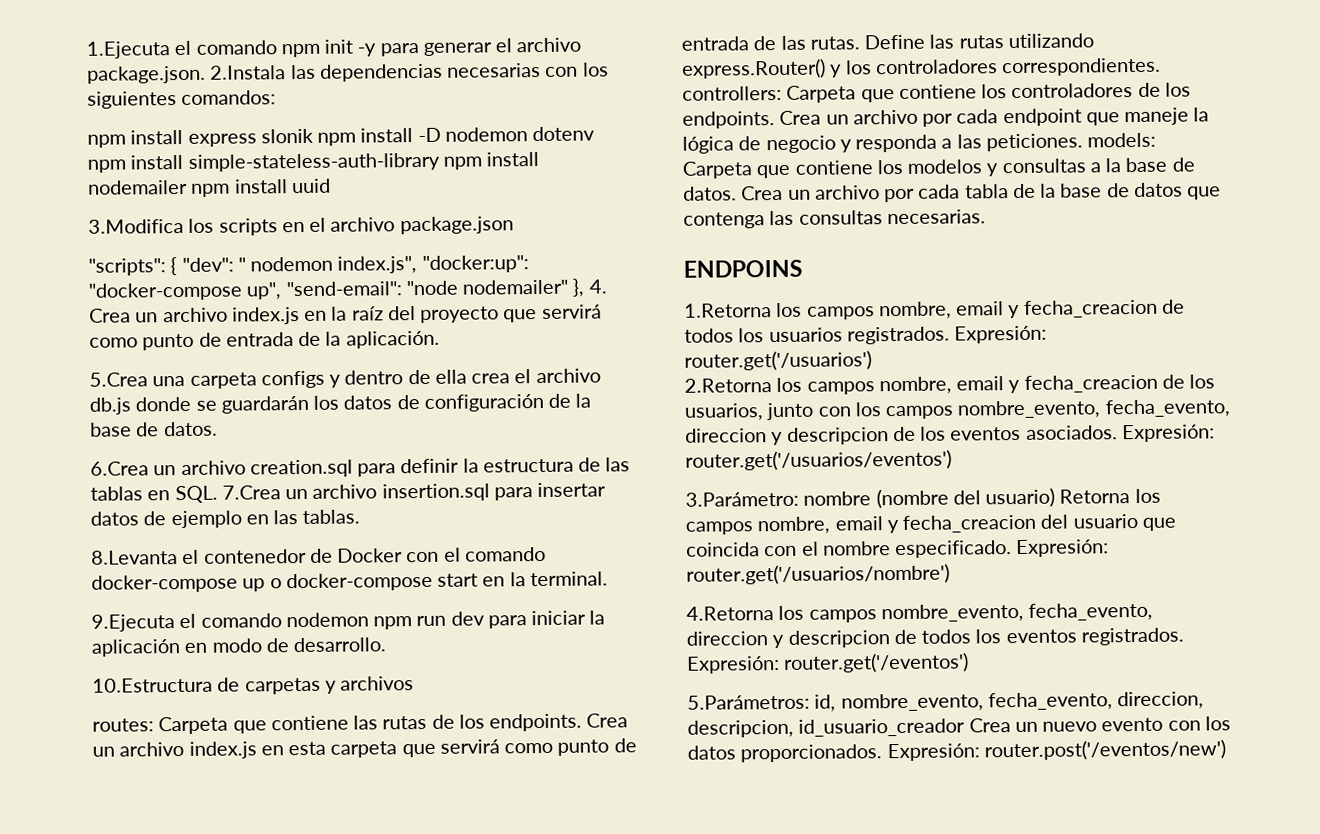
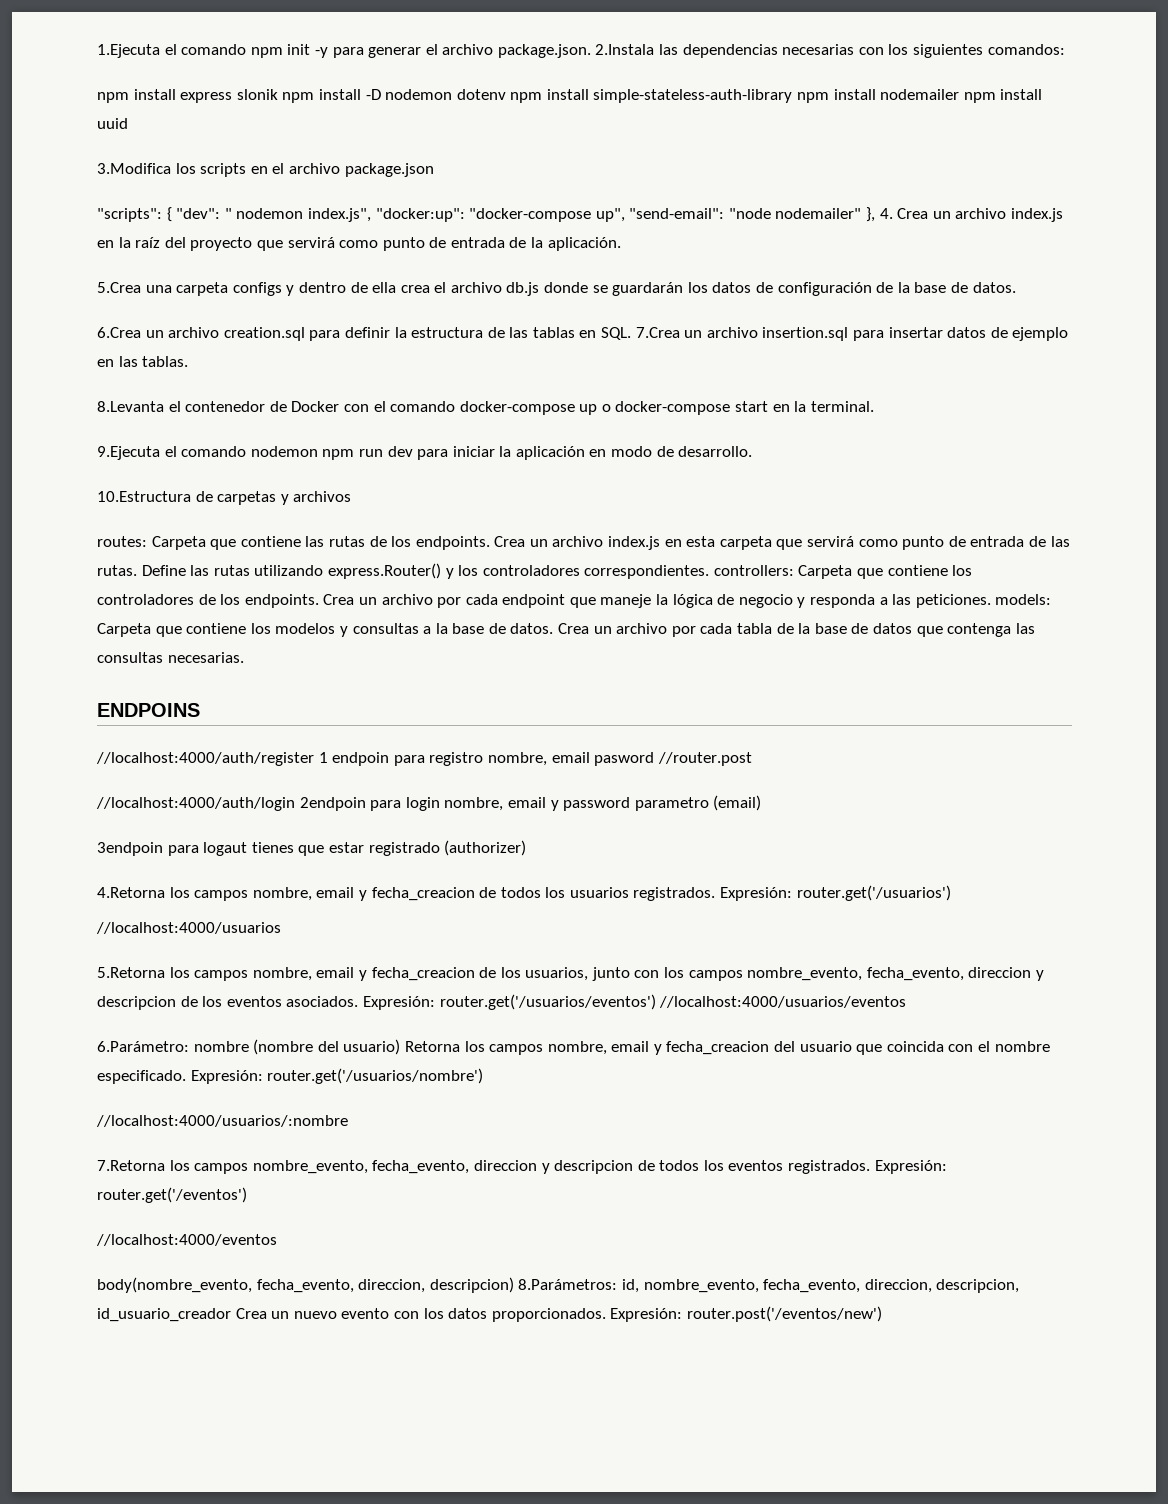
- 1.Retorna los campos nombre, email y fecha_creacion de todos los usuarios registrados.
+ //localhost:4000/auth/register 1 endpoin para registro nombre, email pasword //router.post
+ //localhost:4000/auth/login 2endpoin para login nombre, email y password parametro (email)
+ 3endpoin para logaut tienes que estar registrado (authorizer)
+ 4.Retorna los campos nombre, email y fecha_creacion de todos los usuarios registrados.
- 2.Retorna los campos nombre, email y fecha_creacion de los usuarios, junto con los campos nombre_evento, fecha_evento, direccion y descripcion de los eventos asociados.
+ //localhost:4000/usuarios
+ 5.Retorna los campos nombre, email y fecha_creacion de los usuarios, junto con los campos nombre_evento, fecha_evento, direccion y descripcion de los eventos asociados.
- Expresión: router.get('/usuarios/eventos')
- 3.Parámetro: nombre (nombre del usuario) Retorna los campos nombre, email y fecha_creacion del usuario que coincida con el nombre especificado.
+ Expresión: router.get('/usuarios/eventos') //localhost:4000/usuarios/eventos
+ 6.Parámetro: nombre (nombre del usuario) Retorna los campos nombre, email y fecha_creacion del usuario que coincida con el nombre especificado.
- 4.Retorna los campos nombre_evento, fecha_evento, direccion y descripcion de todos los eventos registrados.
+ //localhost:4000/usuarios/:nombre
+ 7.Retorna los campos nombre_evento, fecha_evento, direccion y descripcion de todos los eventos registrados.
- 5.Parámetros: id, nombre_evento, fecha_evento, direccion, descripcion, id_usuario_creador Crea un nuevo evento con los datos proporcionados.
+ //localhost:4000/eventos
+ body(nombre_evento, fecha_evento, direccion, descripcion) 8.Parámetros: id, nombre_evento, fecha_evento, direccion, descripcion, id_usuario_creador Crea un nuevo evento con los datos proporcionados.

